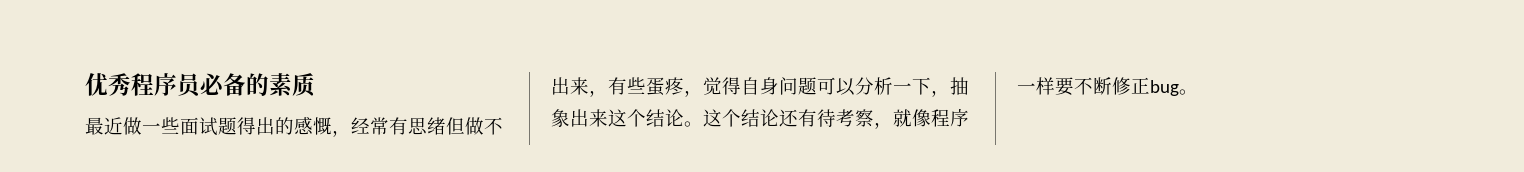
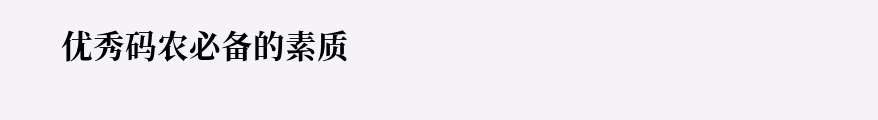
- 优秀程序员必备的素质
+ 优秀码农必备的素质
- 最近做一些面试题得出的感慨，经常有思绪但做不出来，有些蛋疼，觉得自身问题可以分析一下，抽象出来这个结论。这个结论还有待考察，就像程序一样要不断修正bug。

